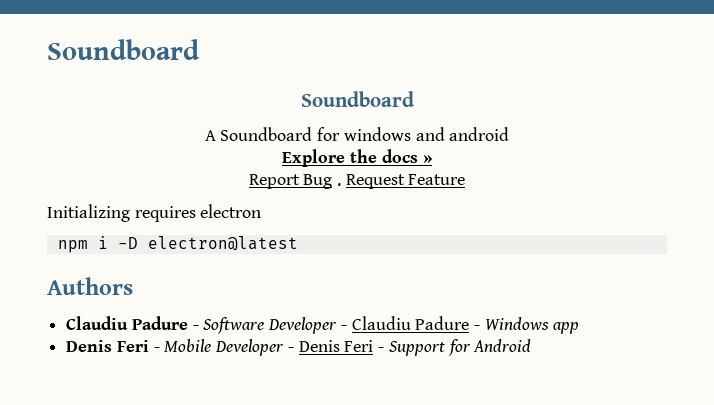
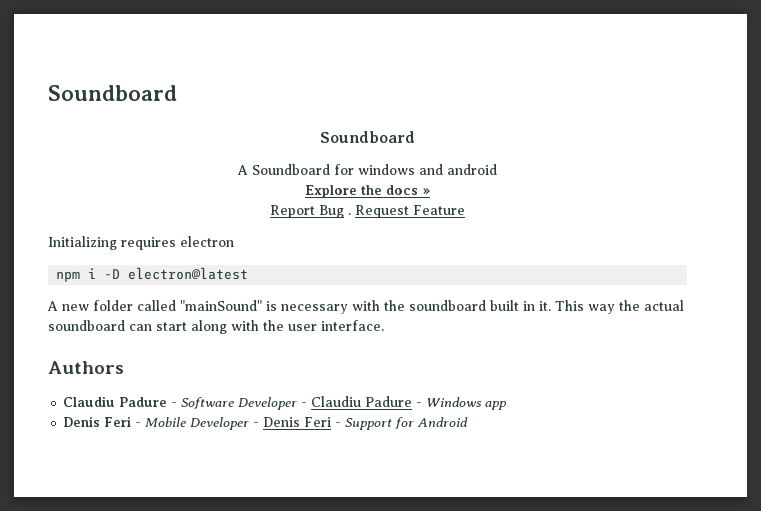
+ A new folder called "mainSound" is necessary with the soundboard built in it. This way the actual soundboard can start along with the user interface.

